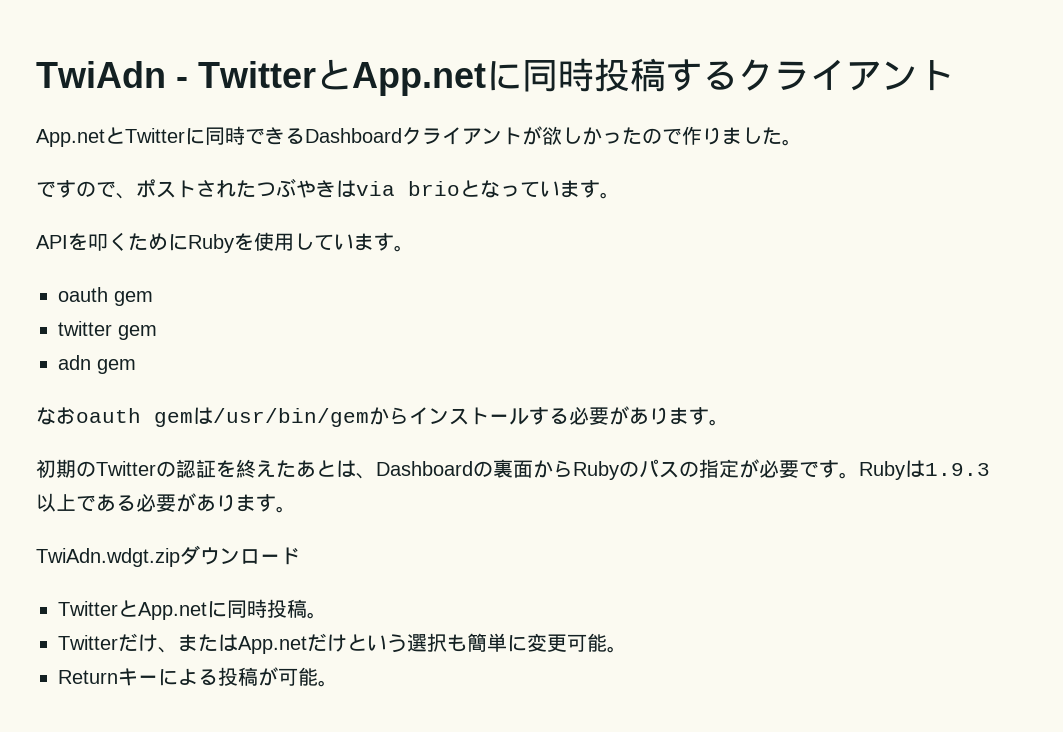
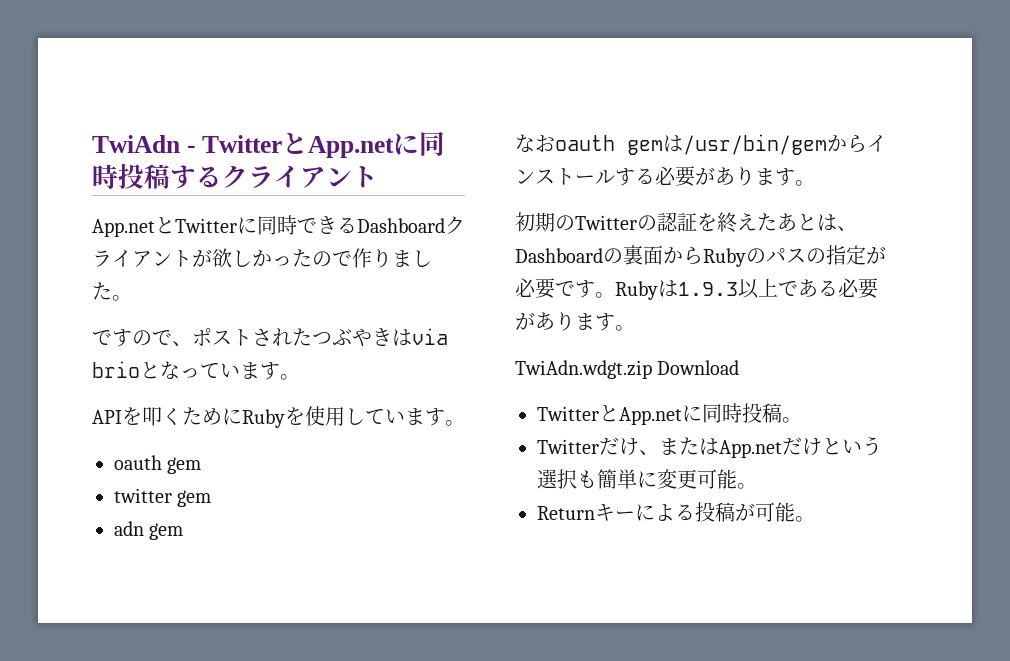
- TwiAdn.wdgt.zipダウンロード
+ TwiAdn.wdgt.zip Download

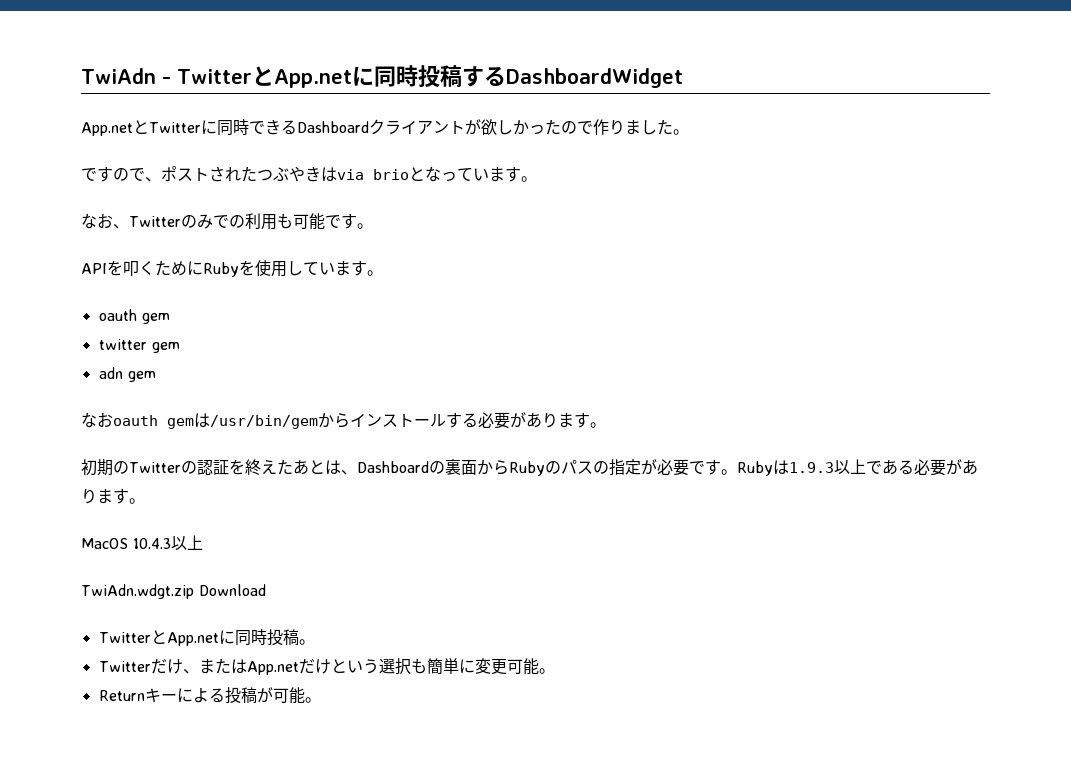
- TwiAdn - TwitterとApp.netに同時投稿するクライアント
+ TwiAdn - TwitterとApp.netに同時投稿するDashboardWidget
+ なお、Twitterのみでの利用も可能です。
+ MacOS 10.4.3以上

